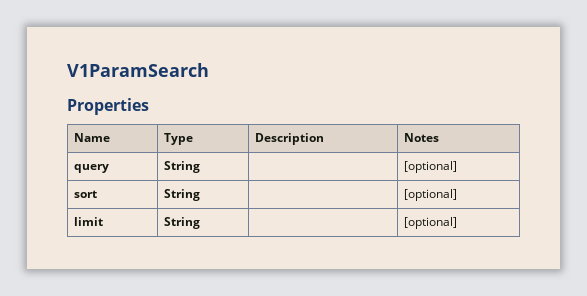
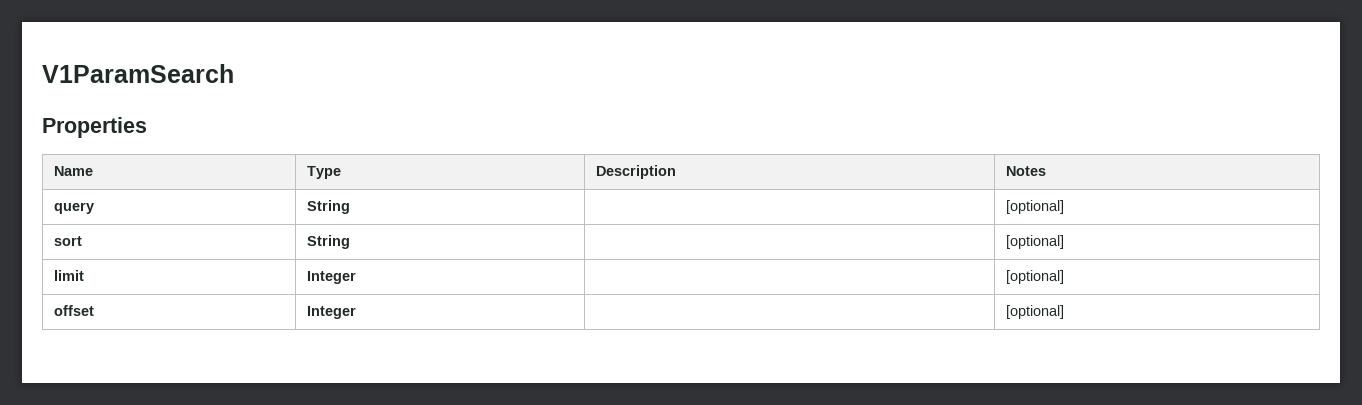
- limit | String | | [optional]
+ limit | Integer | | [optional]
+ offset | Integer | | [optional]

